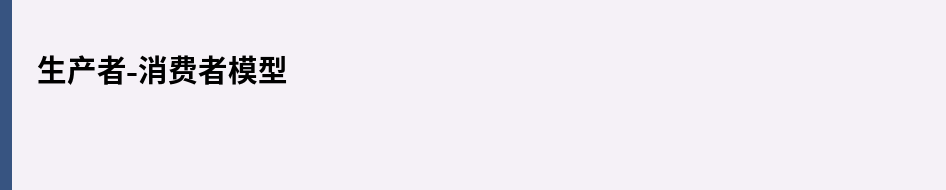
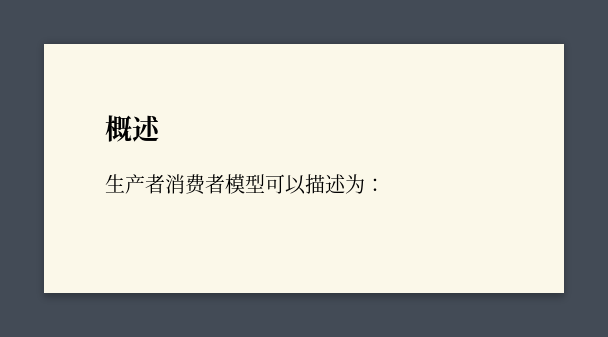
- 生产者-消费者模型
+ 概述
+ 生产者消费者模型可以描述为：

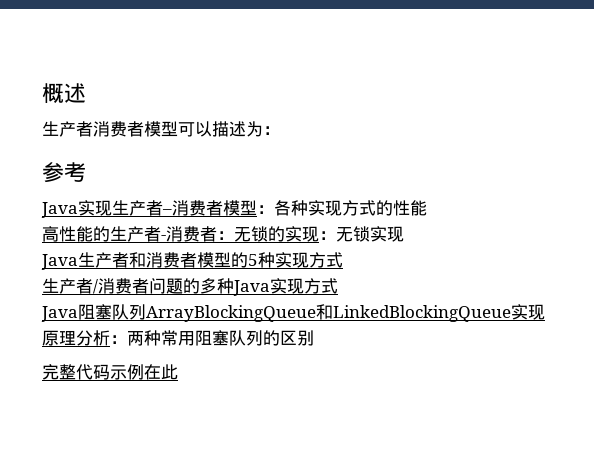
+ 参考
+ Java实现生产者–消费者模型：各种实现方式的性能
+ 高性能的生产者-消费者：无锁的实现：无锁实现
+ Java生产者和消费者模型的5种实现方式
+ 生产者/消费者问题的多种Java实现方式
+ Java阻塞队列ArrayBlockingQueue和LinkedBlockingQueue实现原理分析：两种常用阻塞队列的区别
+ 完整代码示例在此

